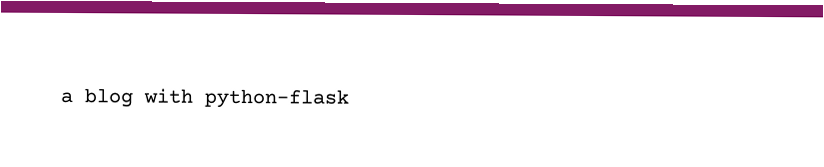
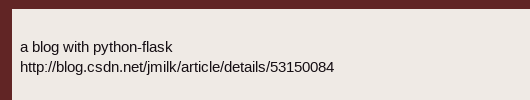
- a blog with python-flask
+ a blog with python-flask http://blog.csdn.net/jmilk/article/details/53150084

